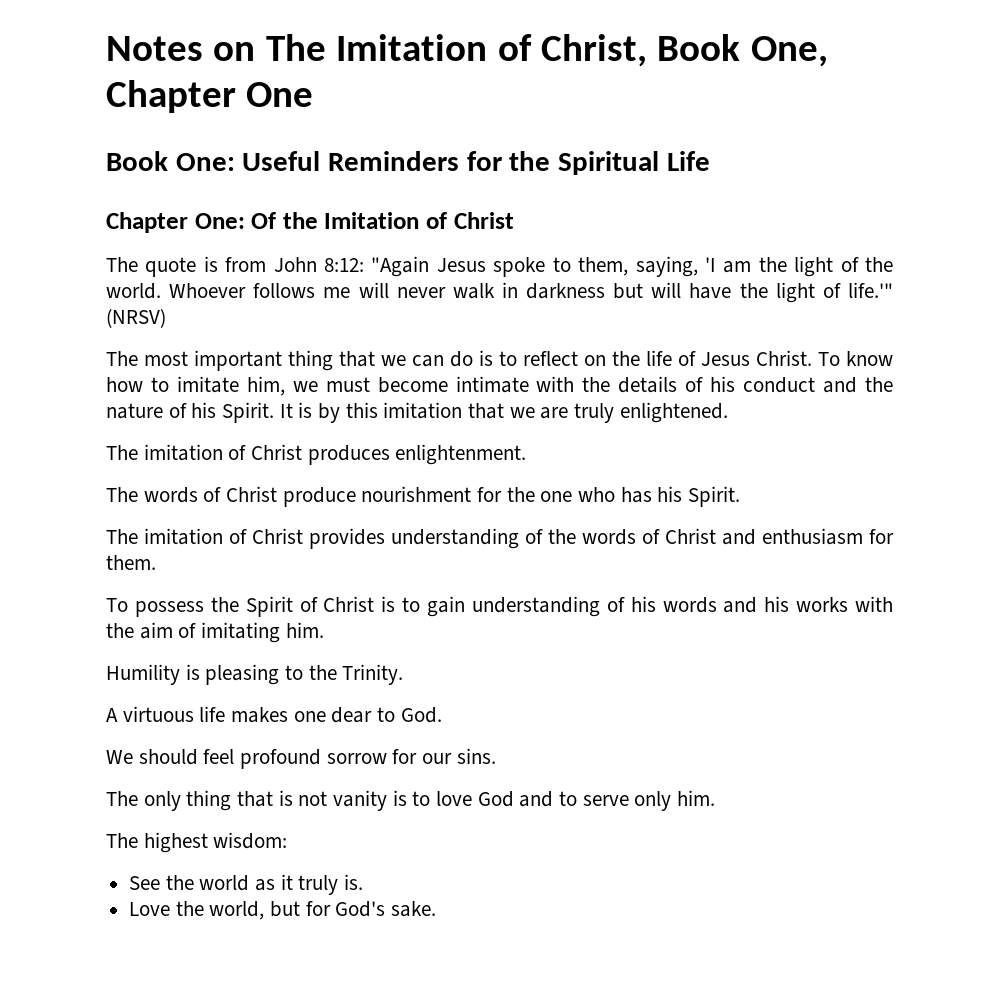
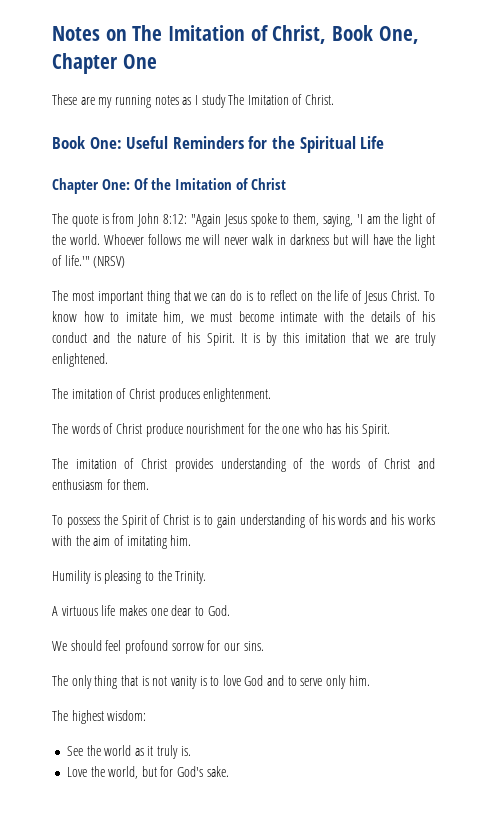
+ These are my running notes as I study The Imitation of Christ.

